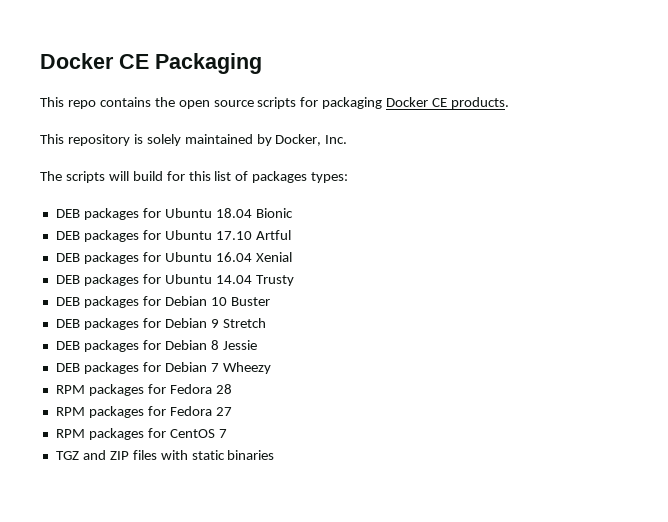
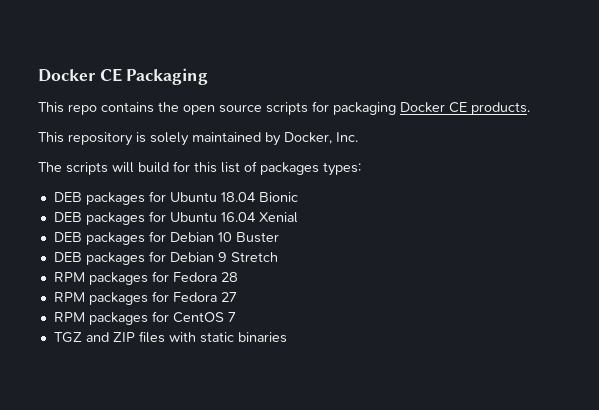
- DEB packages for Ubuntu 17.10 Artful
- DEB packages for Ubuntu 14.04 Trusty
- DEB packages for Debian 8 Jessie
- DEB packages for Debian 7 Wheezy

